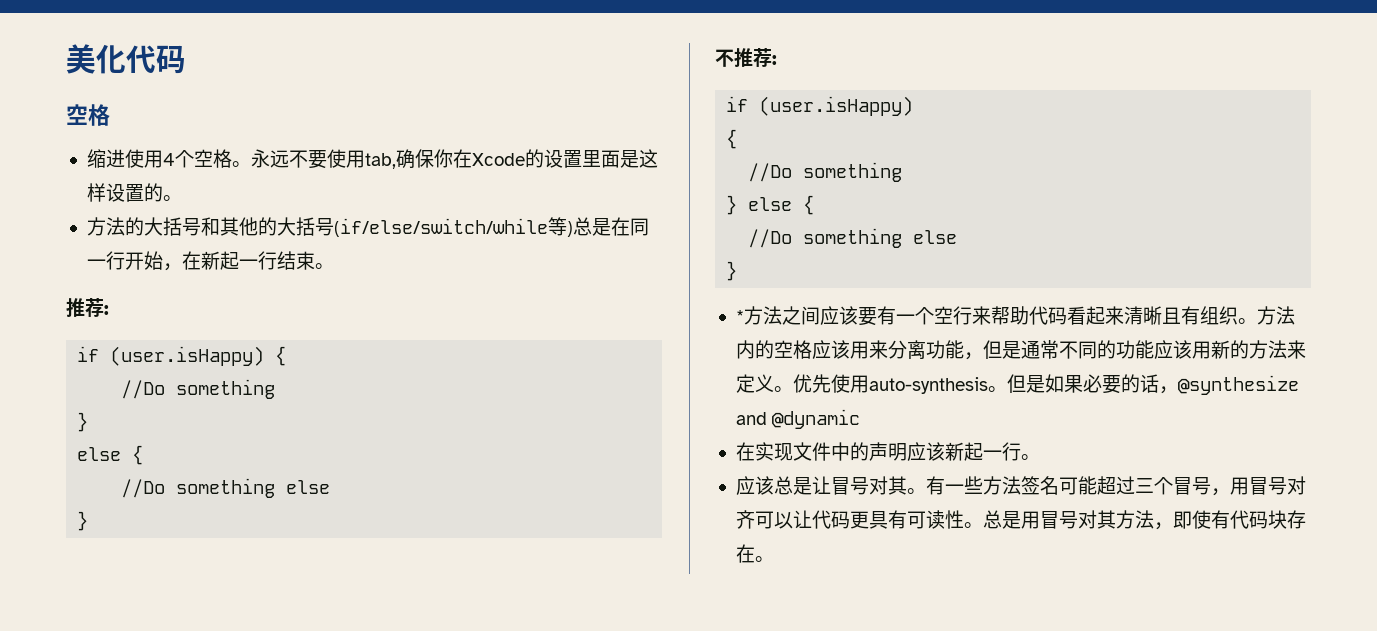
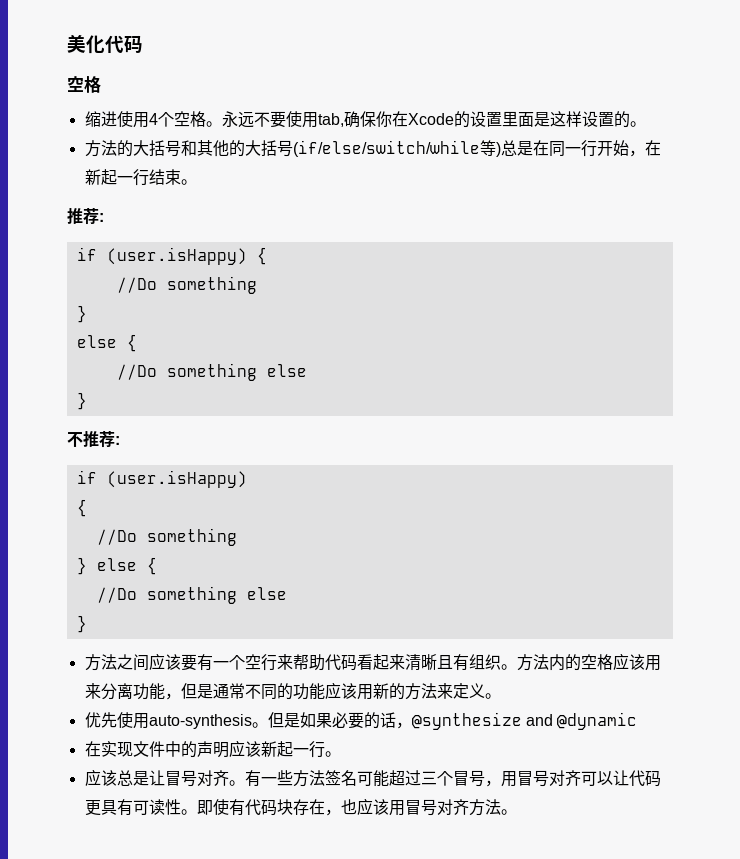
- *方法之间应该要有一个空行来帮助代码看起来清晰且有组织。
+ 方法之间应该要有一个空行来帮助代码看起来清晰且有组织。
- 方法内的空格应该用来分离功能，但是通常不同的功能应该用新的方法来定义。优先使用auto-synthesis。
+ 方法内的空格应该用来分离功能，但是通常不同的功能应该用新的方法来定义。
+ 优先使用auto-synthesis。
- 应该总是让冒号对其。
+ 应该总是让冒号对齐。
- 总是用冒号对其方法，即使有代码块存在。
+ 即使有代码块存在，也应该用冒号对齐方法。

